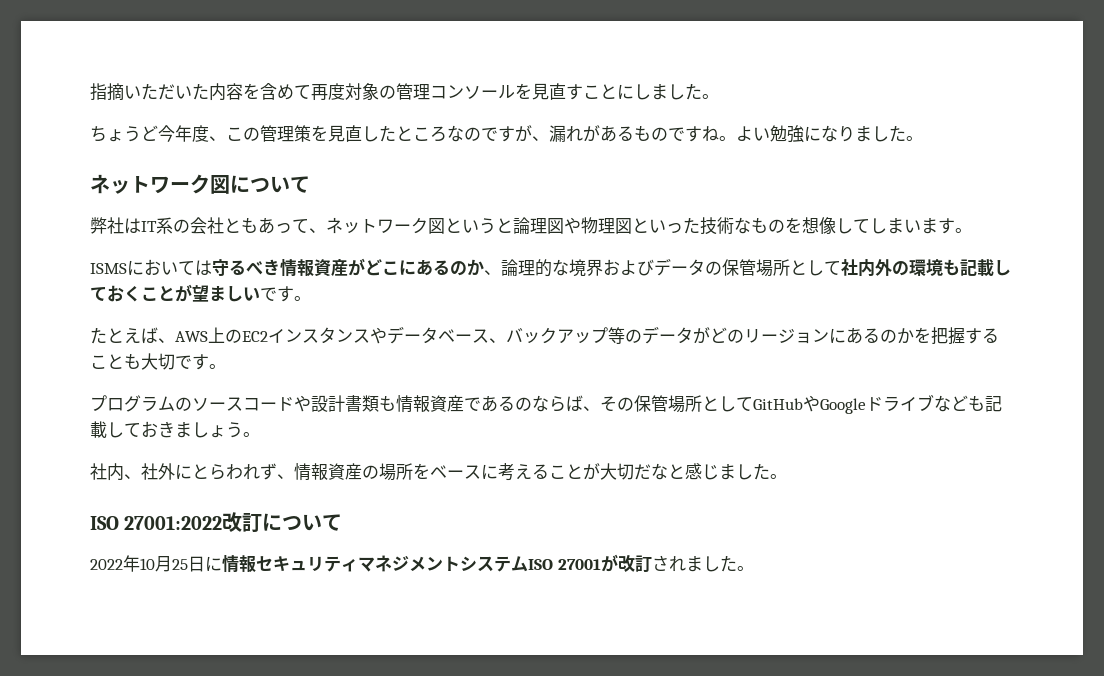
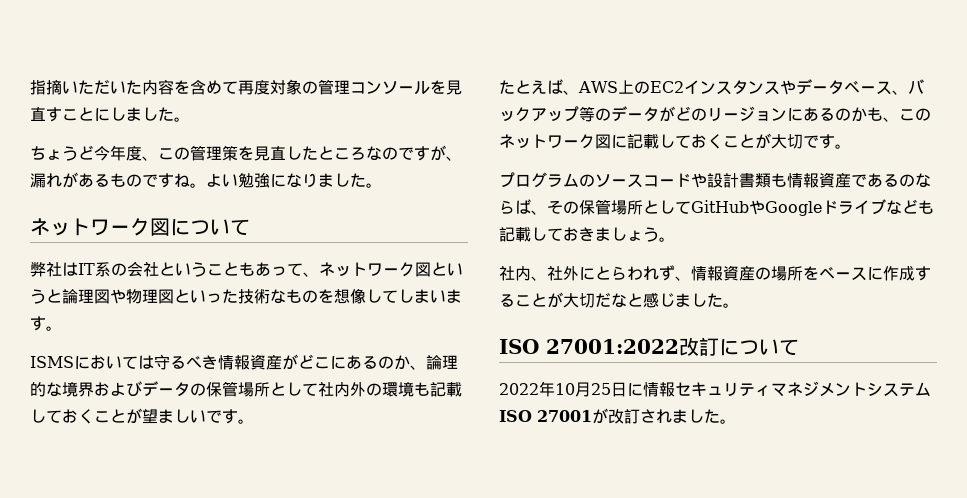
- 弊社はIT系の会社ともあって、ネットワーク図というと論理図や物理図といった技術なものを想像してしまいます。
+ 弊社はIT系の会社ということもあって、ネットワーク図というと論理図や物理図といった技術なものを想像してしまいます。
- たとえば、AWS上のEC2インスタンスやデータベース、バックアップ等のデータがどのリージョンにあるのかを把握することも大切です。
+ たとえば、AWS上のEC2インスタンスやデータベース、バックアップ等のデータがどのリージョンにあるのかも、このネットワーク図に記載しておくことが大切です。
- 社内、社外にとらわれず、情報資産の場所をベースに考えることが大切だなと感じました。
+ 社内、社外にとらわれず、情報資産の場所をベースに作成することが大切だなと感じました。

